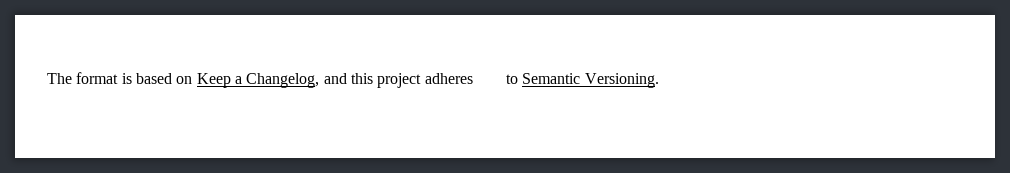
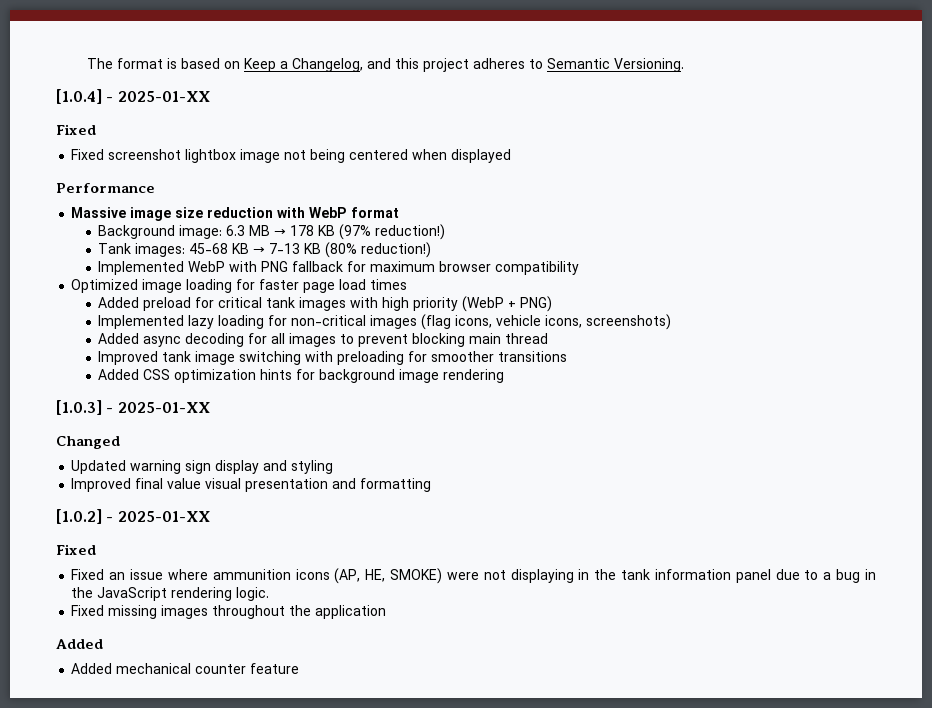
+ [1.0.4] - 2025-01-XX
+ Fixed
+ Fixed screenshot lightbox image not being centered when displayed
+ Performance
+ Massive image size reduction with WebP format
+ Background image: 6.3 MB → 178 KB (97% reduction!)
+ Tank images: 45-68 KB → 7-13 KB (80% reduction!)
+ Implemented WebP with PNG fallback for maximum browser compatibility
+ Optimized image loading for faster page load times
+ Added preload for critical tank images with high priority (WebP + PNG)
+ Implemented lazy loading for non-critical images (flag icons, vehicle icons, screenshots)
+ Added async decoding for all images to prevent blocking main thread
+ Improved tank image switching with preloading for smoother transitions
+ Added CSS optimization hints for background image rendering
+ [1.0.3] - 2025-01-XX
+ Changed
+ Updated warning sign display and styling
+ Improved final value visual presentation and formatting
+ [1.0.2] - 2025-01-XX
+ Fixed
+ Fixed an issue where ammunition icons (AP, HE, SMOKE) were not displaying in the tank information panel due to a bug in the JavaScript rendering logic.
+ Fixed missing images throughout the application
+ Added
+ Added mechanical counter feature

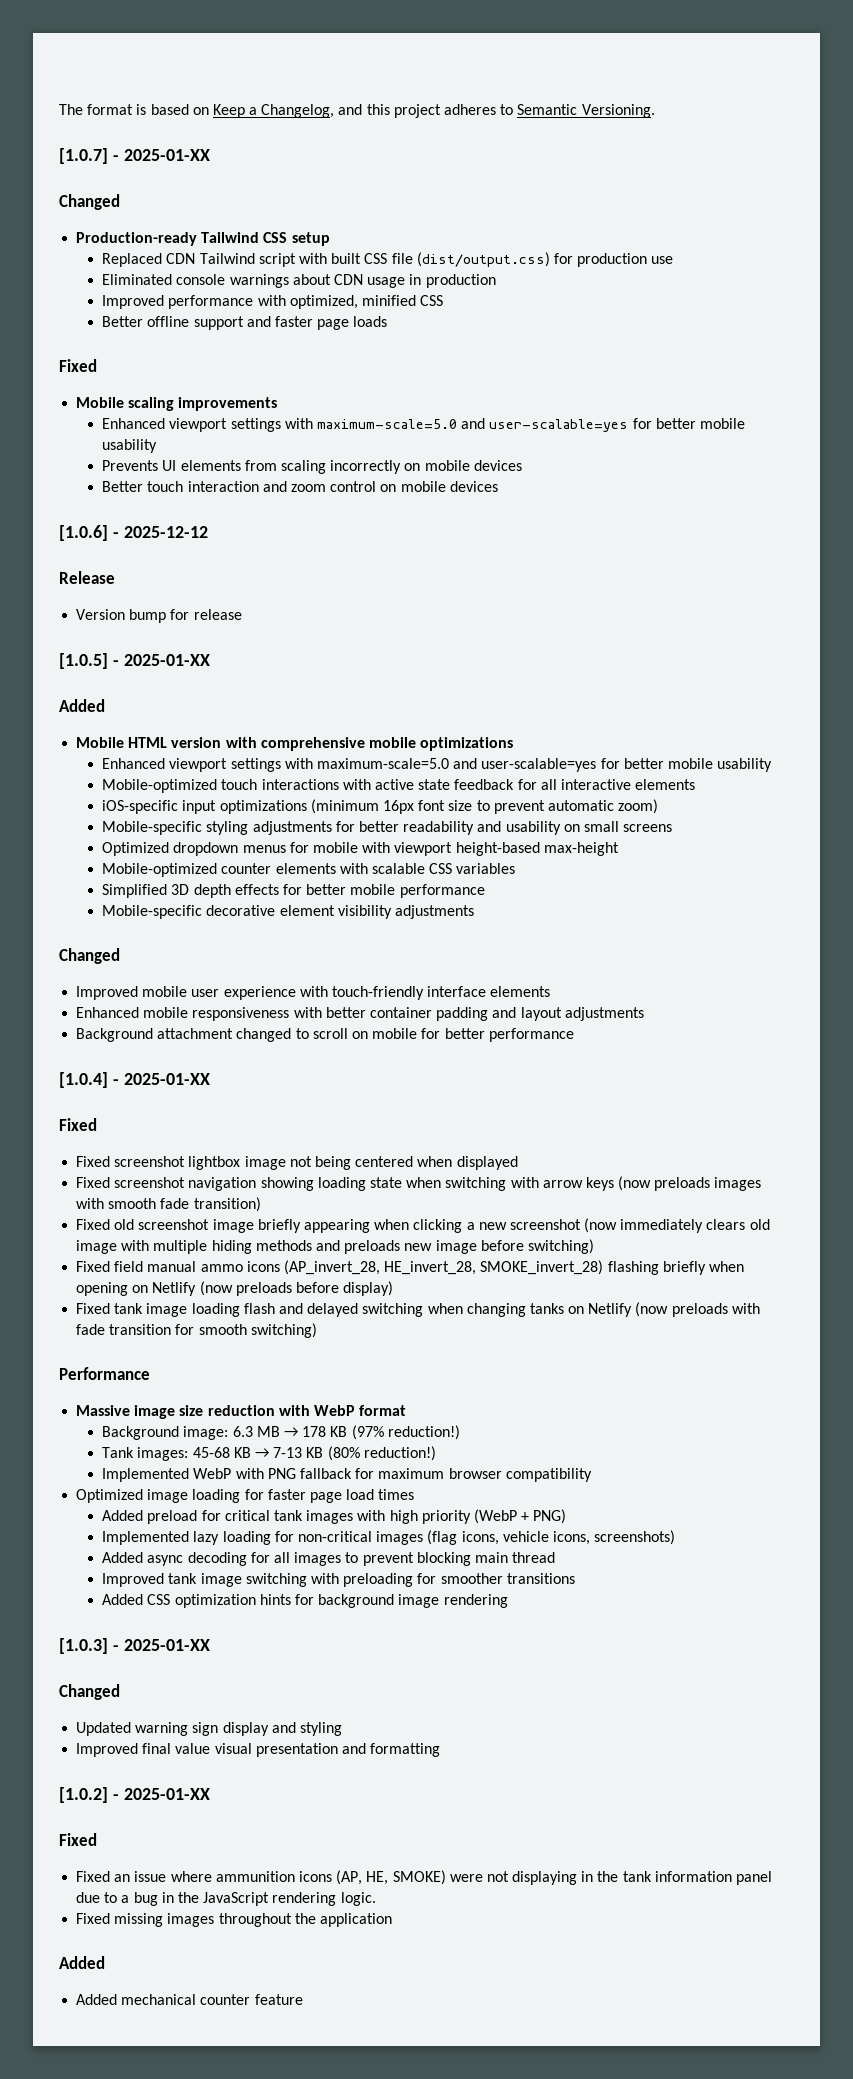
+ [1.0.7] - 2025-01-XX
+ Changed
+ Production-ready Tailwind CSS setup
+ Replaced CDN Tailwind script with built CSS file (dist/output.css) for production use
+ Eliminated console warnings about CDN usage in production
+ Improved performance with optimized, minified CSS
+ Better offline support and faster page loads
+ Fixed
+ Mobile scaling improvements
+ Enhanced viewport settings with maximum-scale=5.0 and user-scalable=yes for better mobile usability
+ Prevents UI elements from scaling incorrectly on mobile devices
+ Better touch interaction and zoom control on mobile devices
+ [1.0.6] - 2025-12-12
+ Release
+ Version bump for release
+ [1.0.5] - 2025-01-XX
+ Added
+ Mobile HTML version with comprehensive mobile optimizations
+ Enhanced viewport settings with maximum-scale=5.0 and user-scalable=yes for better mobile usability
+ Mobile-optimized touch interactions with active state feedback for all interactive elements
+ iOS-specific input optimizations (minimum 16px font size to prevent automatic zoom)
+ Mobile-specific styling adjustments for better readability and usability on small screens
+ Optimized dropdown menus for mobile with viewport height-based max-height
+ Mobile-optimized counter elements with scalable CSS variables
+ Simplified 3D depth effects for better mobile performance
+ Mobile-specific decorative element visibility adjustments
+ Changed
+ Improved mobile user experience with touch-friendly interface elements
+ Enhanced mobile responsiveness with better container padding and layout adjustments
+ Background attachment changed to scroll on mobile for better performance
+ Fixed screenshot navigation showing loading state when switching with arrow keys (now preloads images with smooth fade transition)
+ Fixed old screenshot image briefly appearing when clicking a new screenshot (now immediately clears old image with multiple hiding methods and preloads new image before switching)
+ Fixed field manual ammo icons (AP_invert_28, HE_invert_28, SMOKE_invert_28) flashing briefly when opening on Netlify (now preloads before display)
+ Fixed tank image loading flash and delayed switching when changing tanks on Netlify (now preloads with fade transition for smooth switching)

